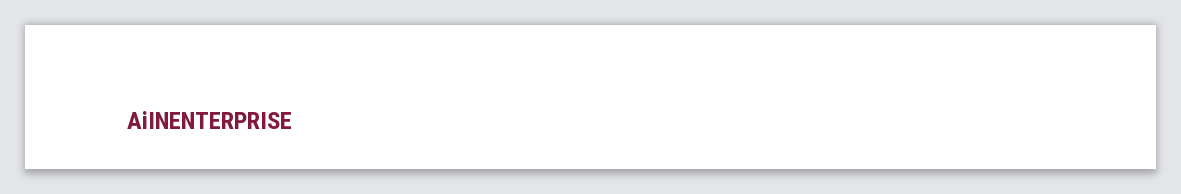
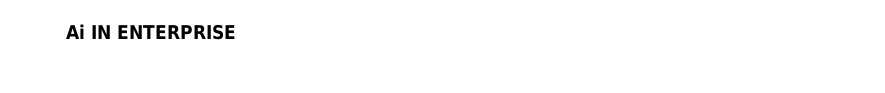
- AiINENTERPRISE
+ Ai IN ENTERPRISE

